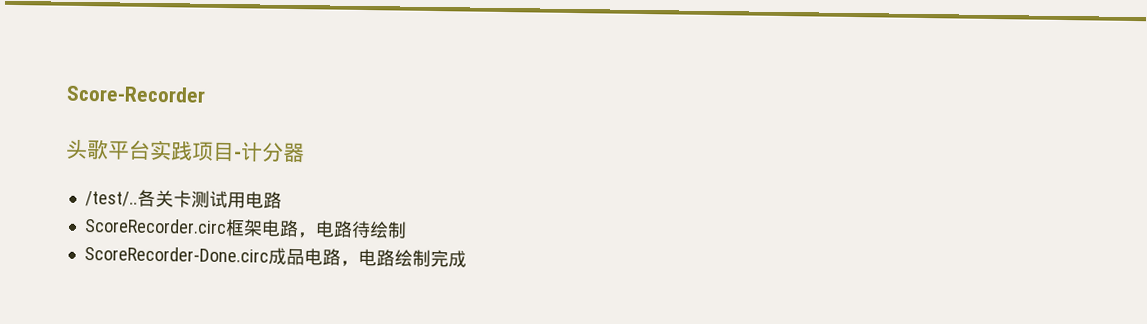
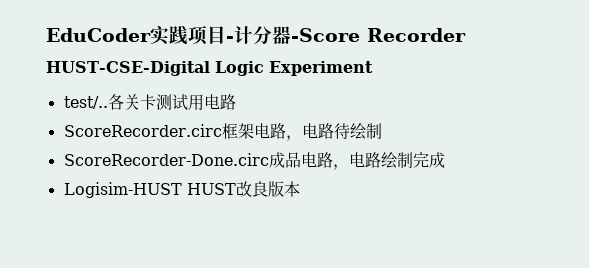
- Score-Recorder
- 头歌平台实践项目-计分器
- /test/..
+ EduCoder实践项目-计分器-Score Recorder
+ HUST-CSE-Digital Logic Experiment
+ test/..
+ Logisim-HUST HUST改良版本

